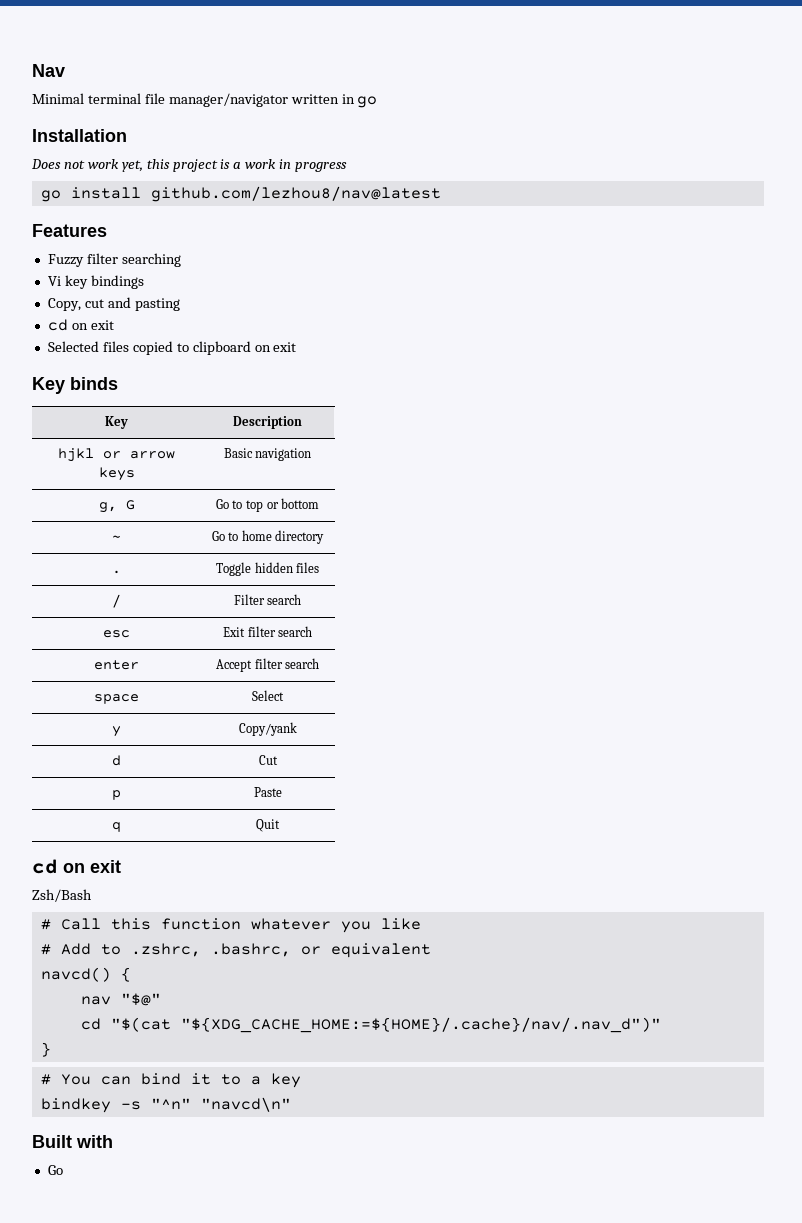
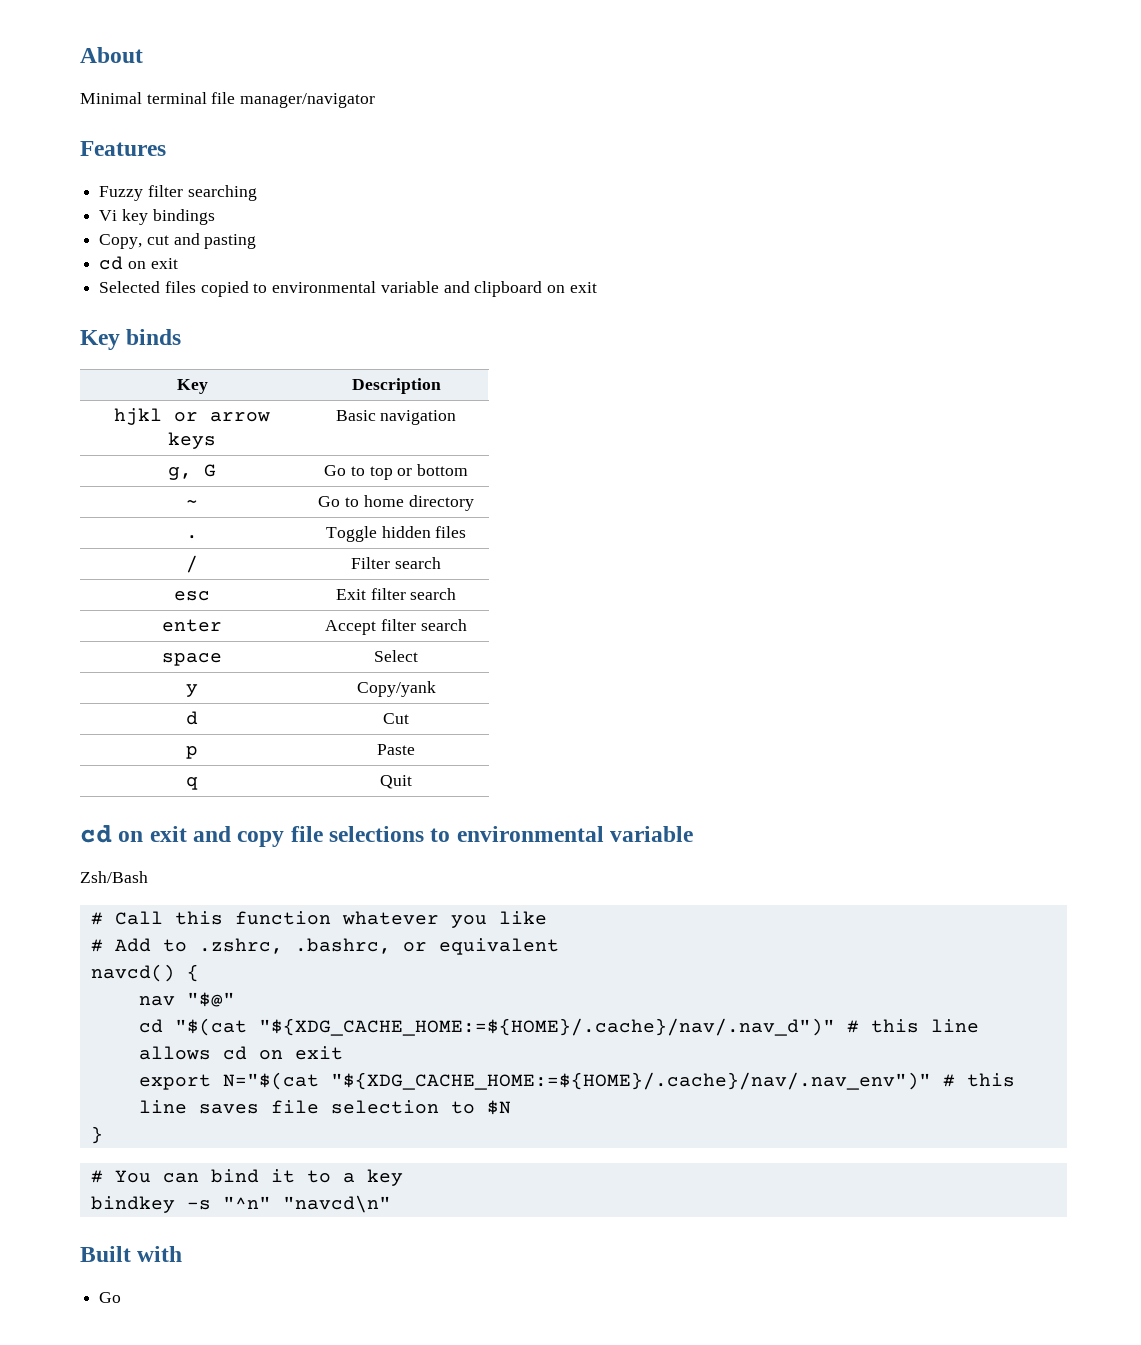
- Nav
+ About
- Minimal terminal file manager/navigator written in go
- Installation
- Does not work yet, this project is a work in progress
- go install github.com/lezhou8/nav@latest
+ Minimal terminal file manager/navigator
- Selected files copied to clipboard on exit
+ Selected files copied to environmental variable and clipboard on exit
  q | Quit
- cd on exit
+ cd on exit and copy file selections to environmental variable
- cd "$(cat "${XDG_CACHE_HOME:=${HOME}/.cache}/nav/.nav_d")"
+ cd "$(cat "${XDG_CACHE_HOME:=${HOME}/.cache}/nav/.nav_d")" # this line allows cd on exit
+ export N="$(cat "${XDG_CACHE_HOME:=${HOME}/.cache}/nav/.nav_env")" # this line saves file selection to $N

